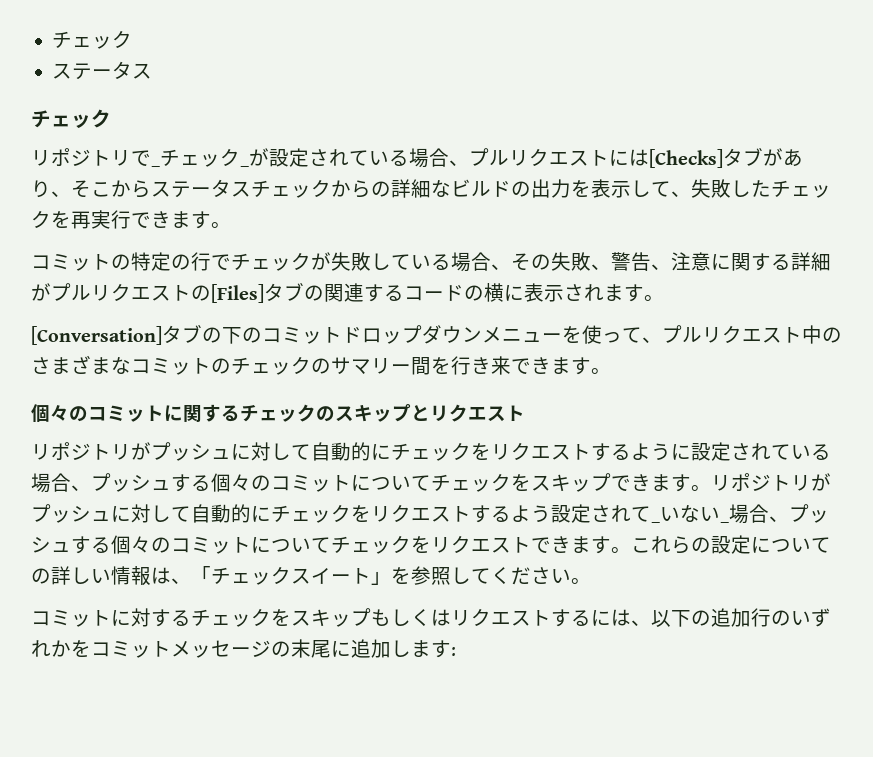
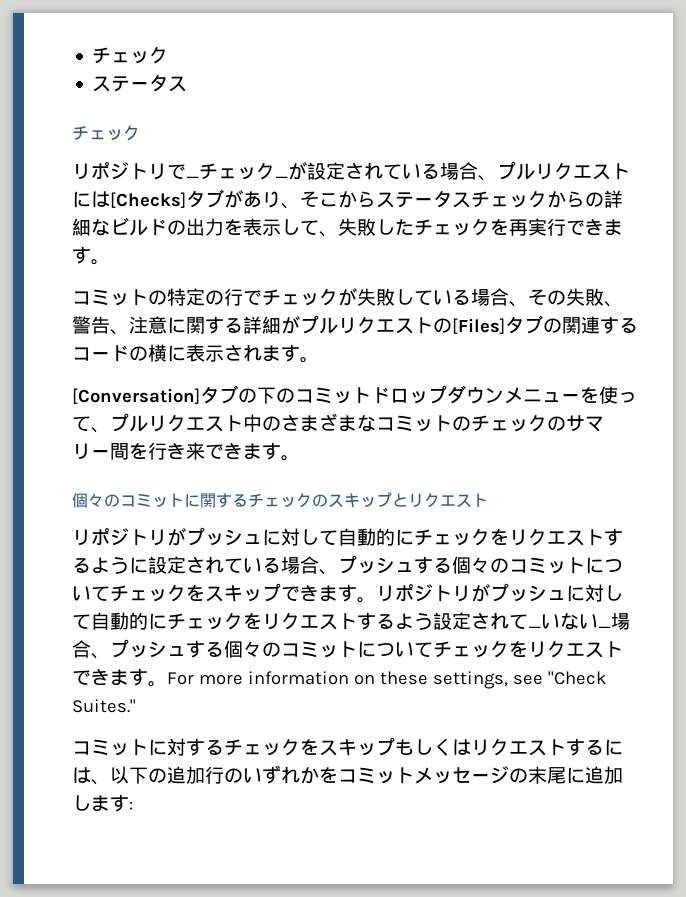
- これらの設定についての詳しい情報は、「チェックスイート」を参照してください。
+ For more information on these settings, see "Check Suites."

